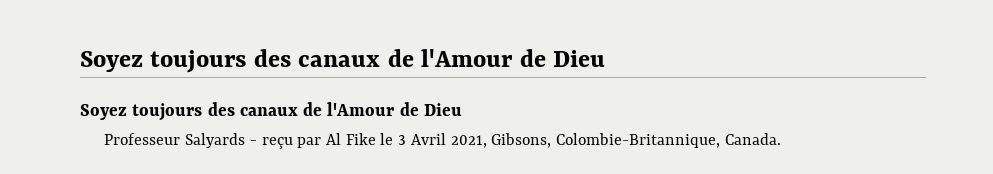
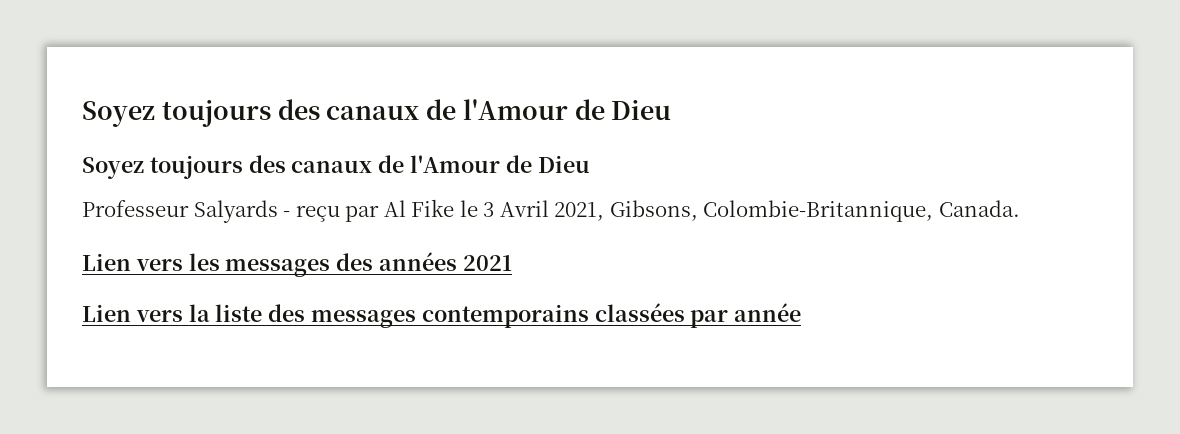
+ Lien vers les messages des années 2021
+ Lien vers la liste des messages contemporains classées par année

